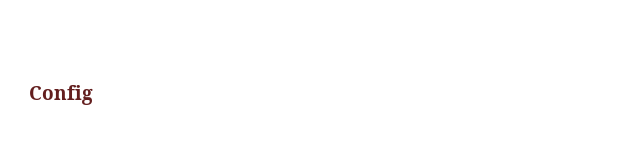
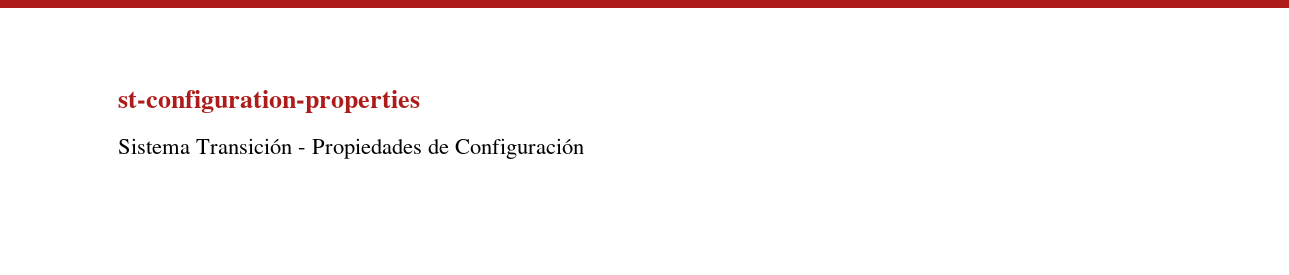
- Config
+ st-configuration-properties
+ Sistema Transición - Propiedades de Configuración

